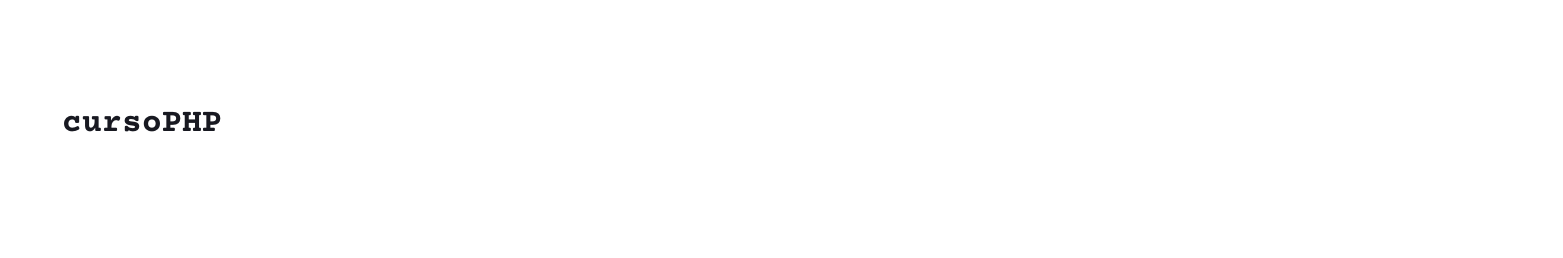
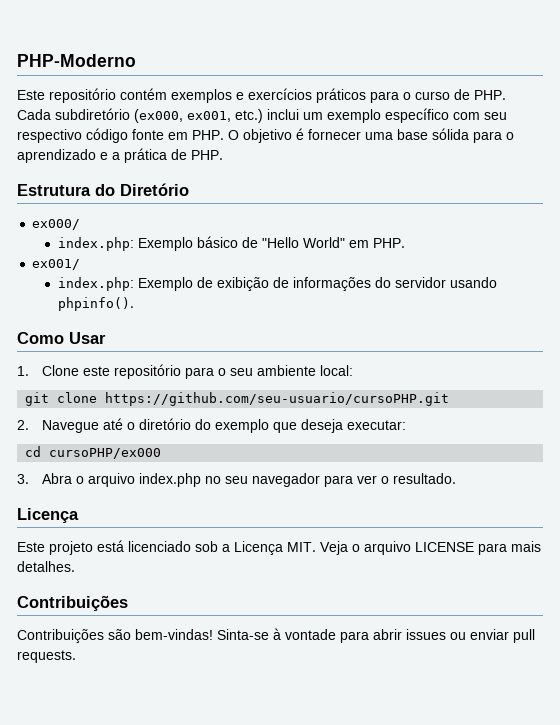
- cursoPHP
+ PHP-Moderno
+ Este repositório contém exemplos e exercícios práticos para o curso de PHP. Cada subdiretório (ex000, ex001, etc.) inclui um exemplo específico com seu respectivo código fonte em PHP. O objetivo é fornecer uma base sólida para o aprendizado e a prática de PHP.
+ Estrutura do Diretório
+ ex000/
+ index.php: Exemplo básico de "Hello World" em PHP.
+ ex001/
+ index.php: Exemplo de exibição de informações do servidor usando phpinfo().
+ Como Usar
+ 1. Clone este repositório para o seu ambiente local:
+ git clone https://github.com/seu-usuario/cursoPHP.git
+ 2. Navegue até o diretório do exemplo que deseja executar:
+ cd cursoPHP/ex000
+ 3. Abra o arquivo index.php no seu navegador para ver o resultado.
+ Licença
+ Este projeto está licenciado sob a Licença MIT. Veja o arquivo LICENSE para mais detalhes.
+ Contribuições
+ Contribuições são bem-vindas! Sinta-se à vontade para abrir issues ou enviar pull requests.

